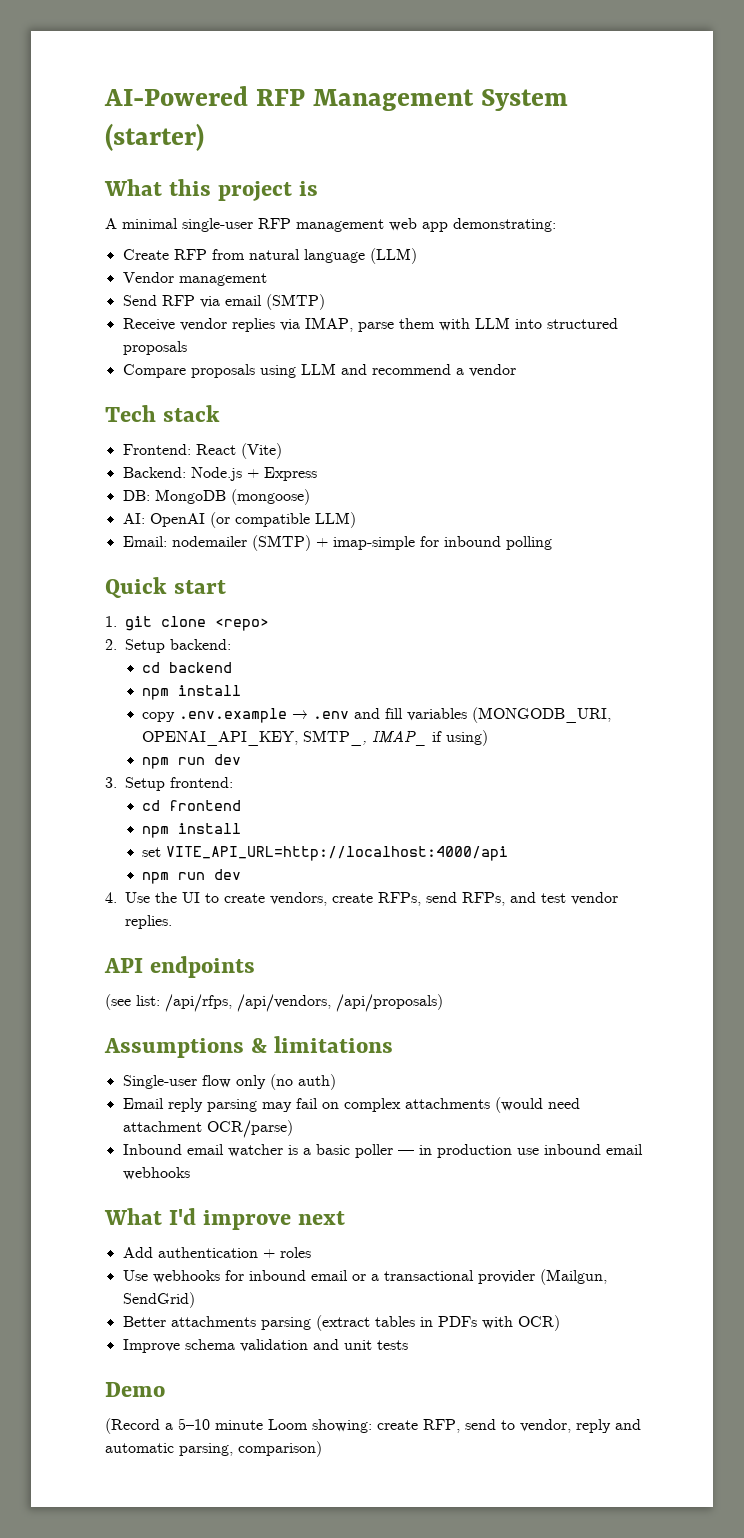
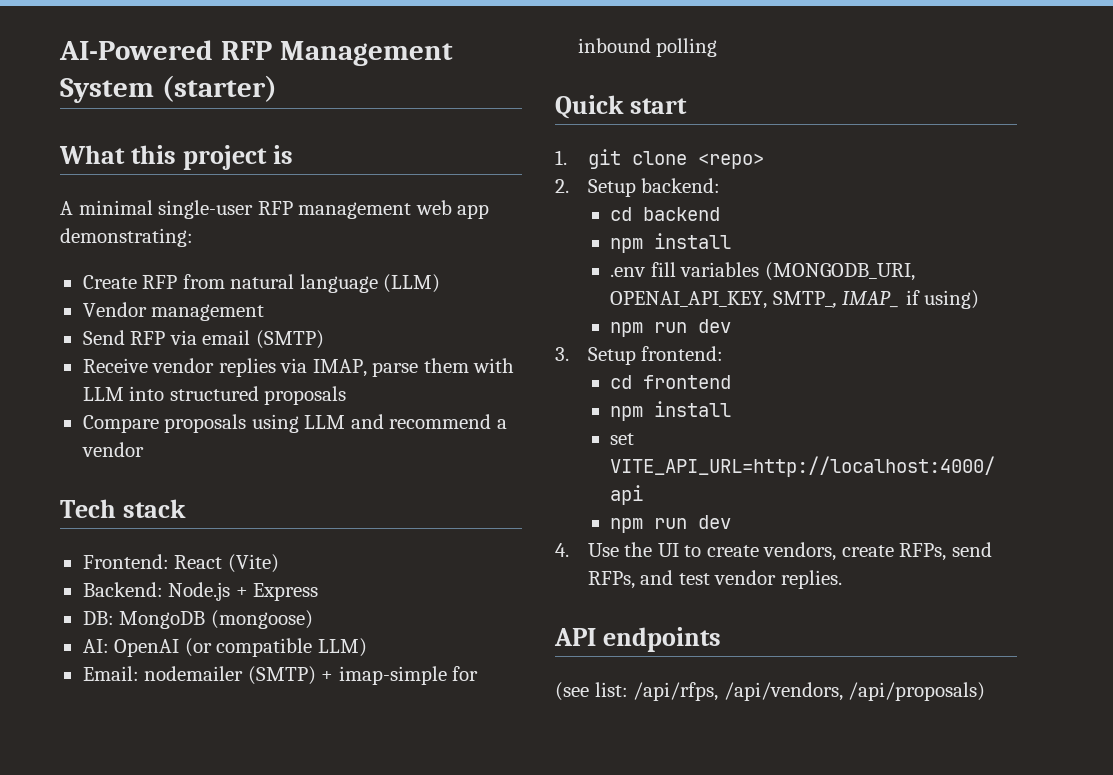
- copy .env.example → .env and fill variables (MONGODB_URI, OPENAI_API_KEY, SMTP_, IMAP_ if using)
+ .env fill variables (MONGODB_URI, OPENAI_API_KEY, SMTP_, IMAP_ if using)
- Assumptions & limitations
- Single-user flow only (no auth)
- Email reply parsing may fail on complex attachments (would need attachment OCR/parse)
- Inbound email watcher is a basic poller — in production use inbound email webhooks
- What I'd improve next
- Add authentication + roles
- Use webhooks for inbound email or a transactional provider (Mailgun, SendGrid)
- Better attachments parsing (extract tables in PDFs with OCR)
- Improve schema validation and unit tests
- Demo
- (Record a 5–10 minute Loom showing: create RFP, send to vendor, reply and automatic parsing, comparison)

